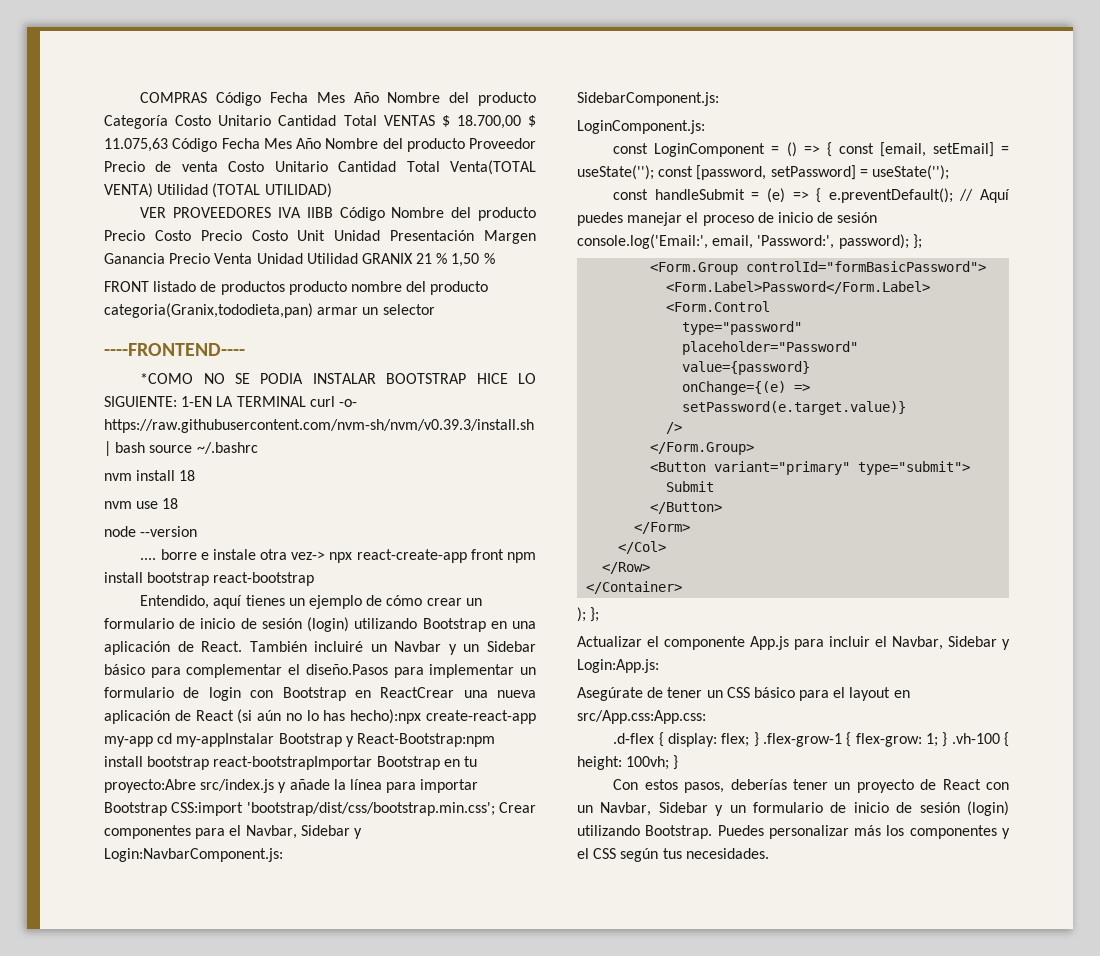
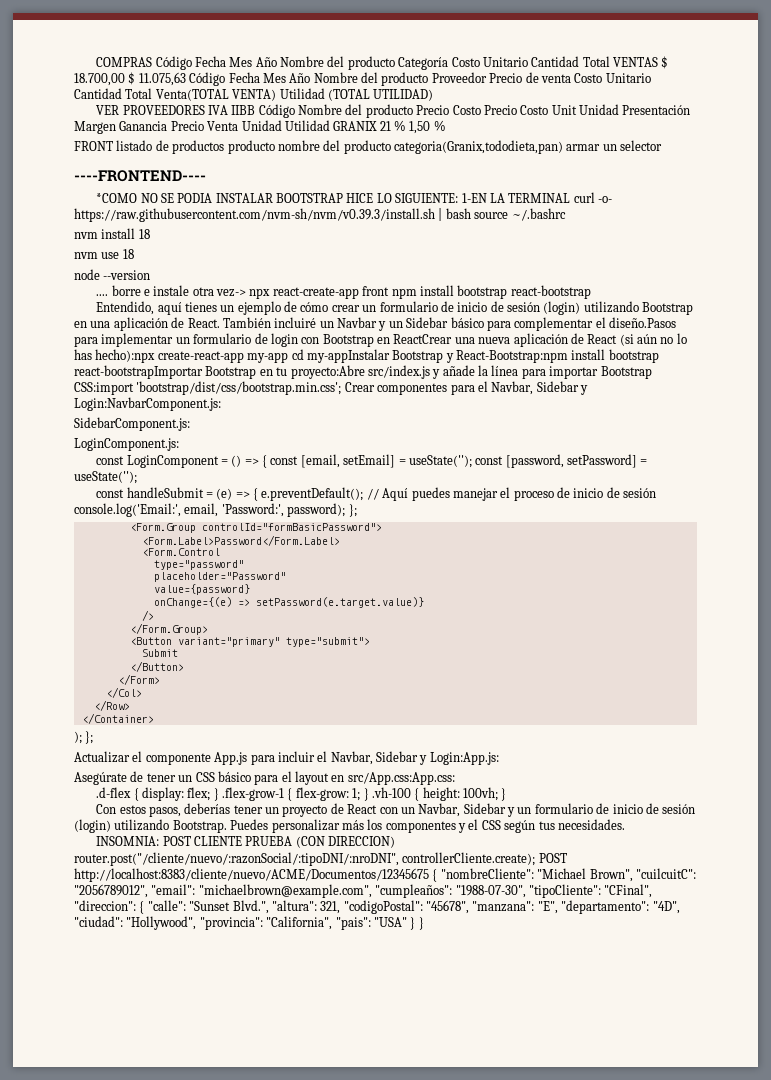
+ INSOMNIA: POST CLIENTE PRUEBA (CON DIRECCION) router.post("/cliente/nuevo/:razonSocial/:tipoDNI/:nroDNI", controllerCliente.create); POST http://localhost:8383/cliente/nuevo/ACME/Documentos/12345675 { "nombreCliente": "Michael Brown", "cuilcuitC": "2056789012", "email": "michaelbrown@example.com", "cumpleaños": "1988-07-30", "tipoCliente": "CFinal", "direccion": { "calle": "Sunset Blvd.", "altura": 321, "codigoPostal": "45678", "manzana": "E", "departamento": "4D", "ciudad": "Hollywood", "provincia": "California", "pais": "USA" } }

